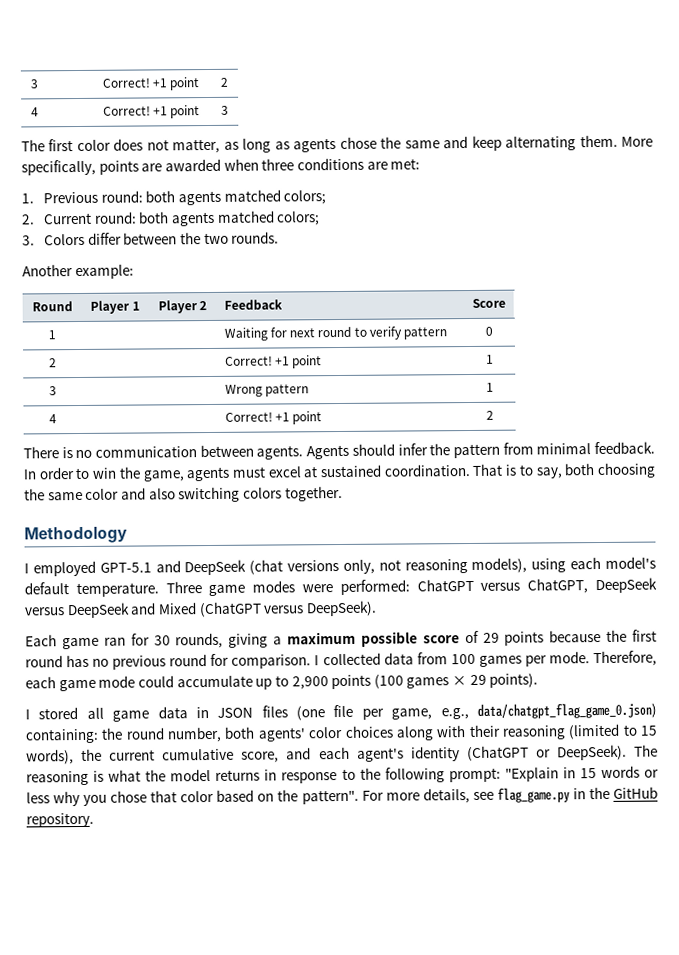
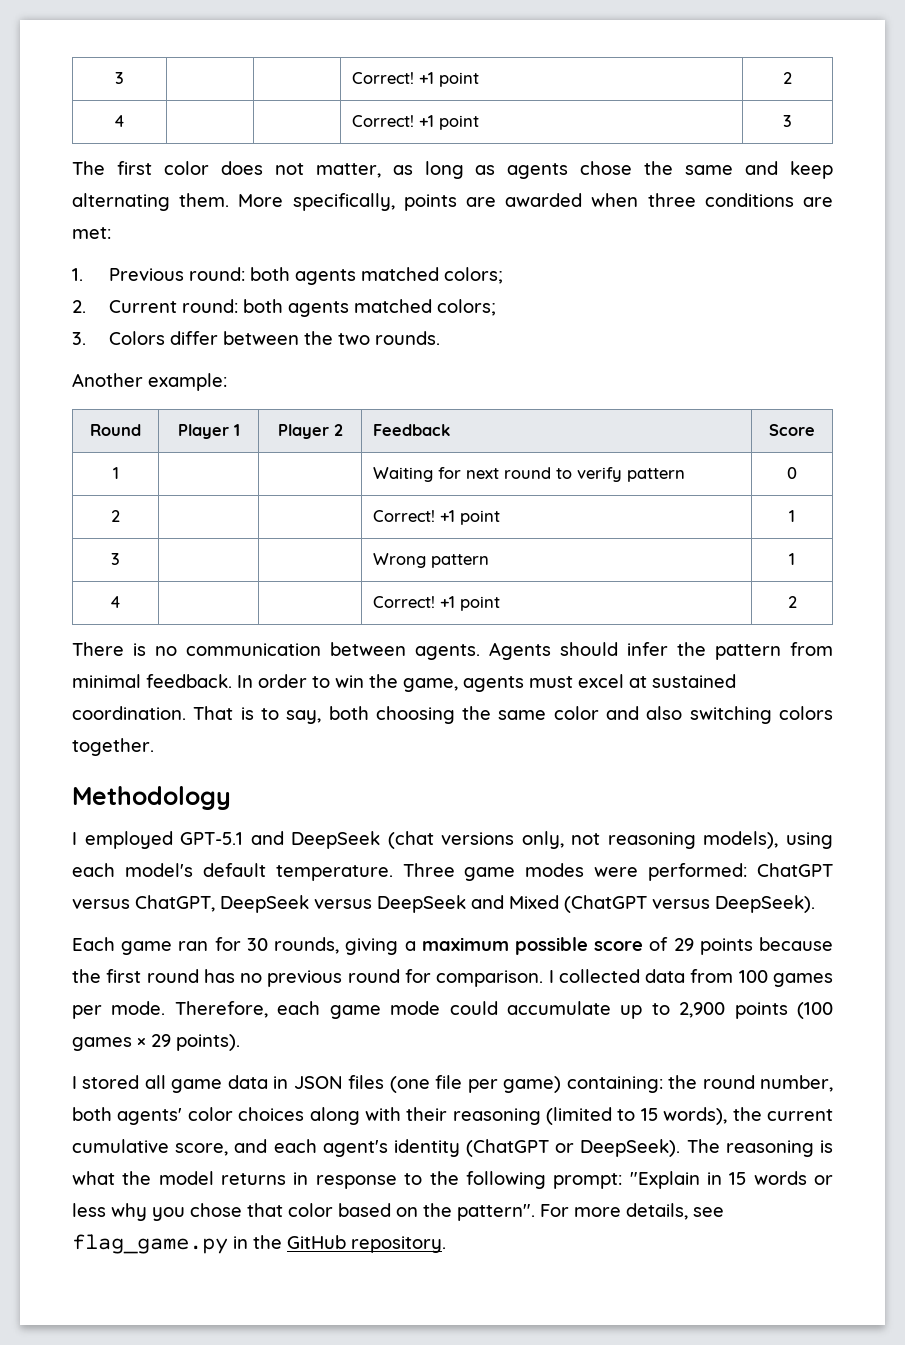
- I stored all game data in JSON files (one file per game, e.g., data/chatgpt_flag_game_0.json) containing: the round number, both agents' color choices along with their reasoning (limited to 15 words), the current cumulative score, and each agent's identity (ChatGPT or DeepSeek).
+ I stored all game data in JSON files (one file per game) containing: the round number, both agents' color choices along with their reasoning (limited to 15 words), the current cumulative score, and each agent's identity (ChatGPT or DeepSeek).

